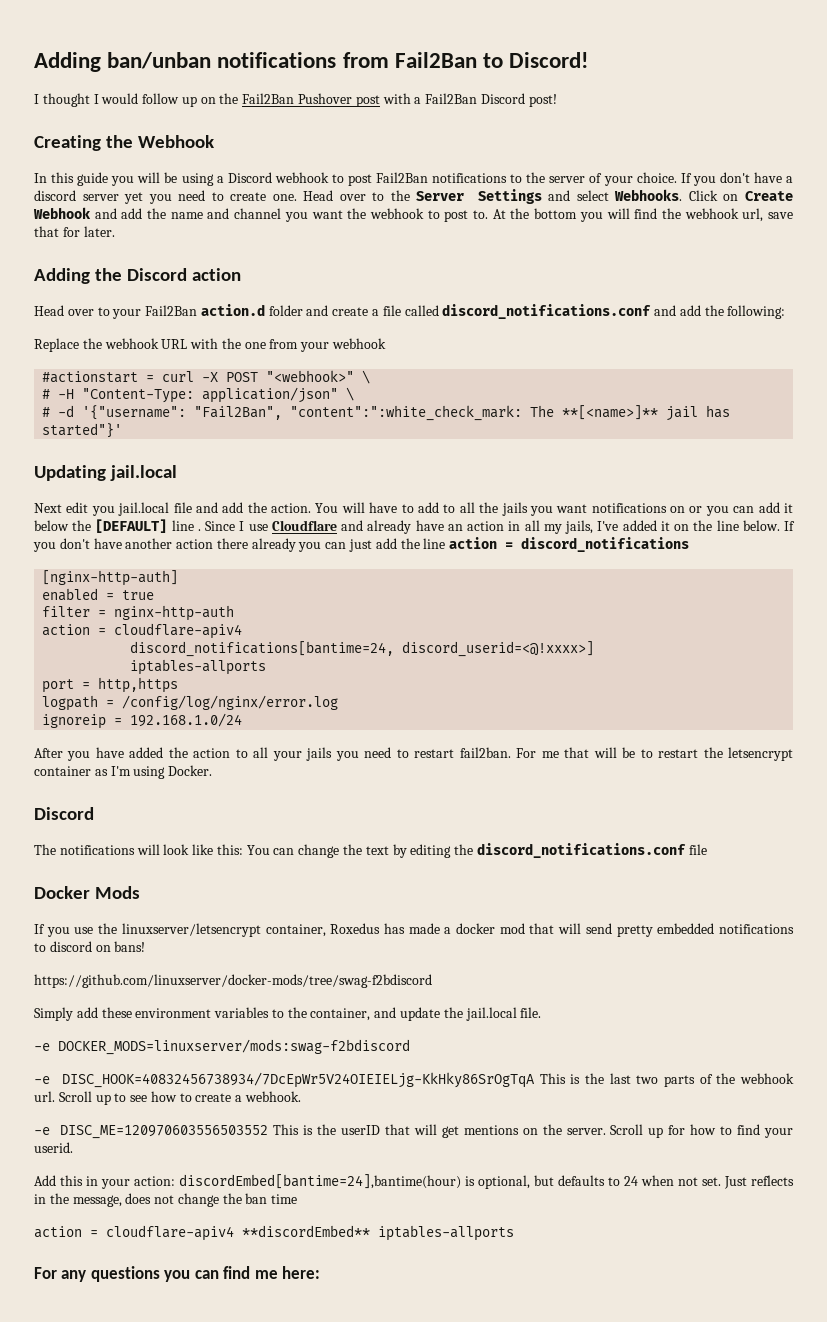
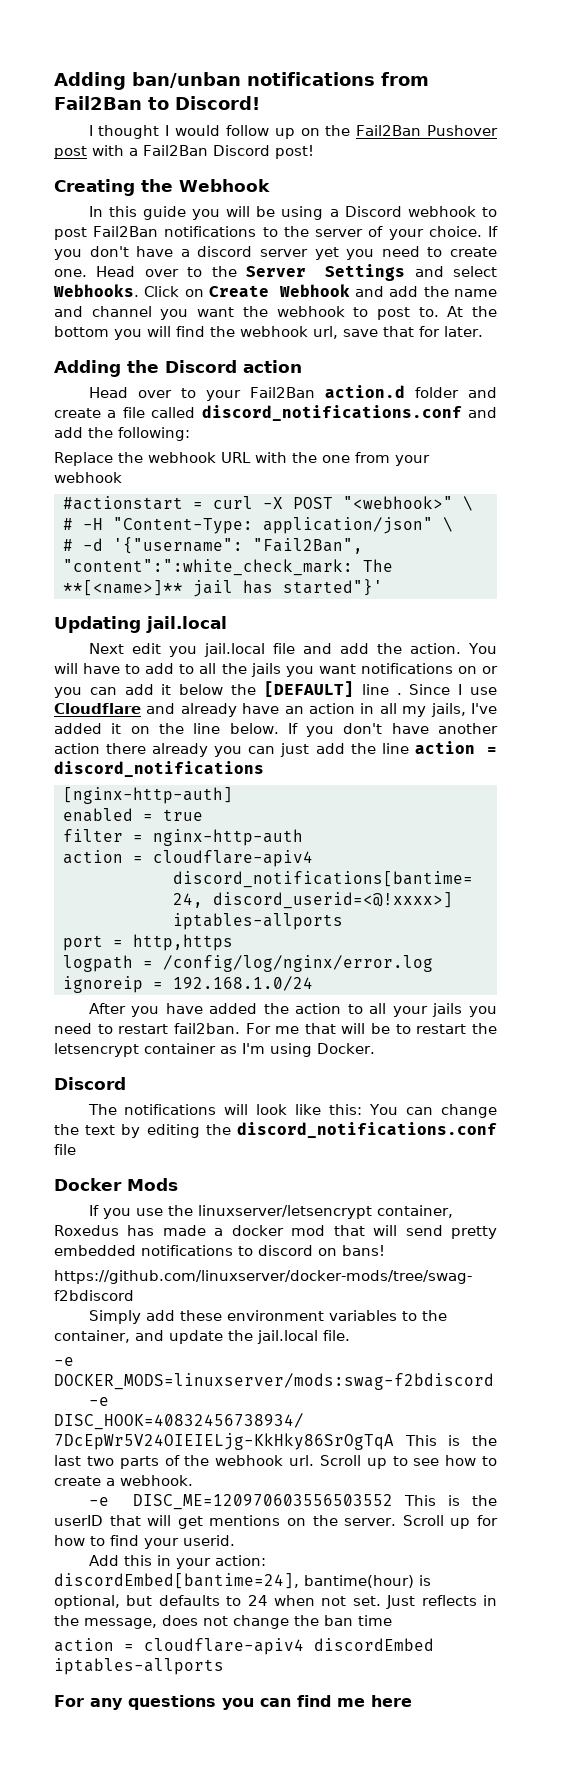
- Add this in your action: discordEmbed[bantime=24],bantime(hour) is optional, but defaults to 24 when not set.
+ Add this in your action: discordEmbed[bantime=24], bantime(hour) is optional, but defaults to 24 when not set.
- action = cloudflare-apiv4 **discordEmbed** iptables-allports
+ action = cloudflare-apiv4 discordEmbed iptables-allports
- For any questions you can find me here:
+ For any questions you can find me here

